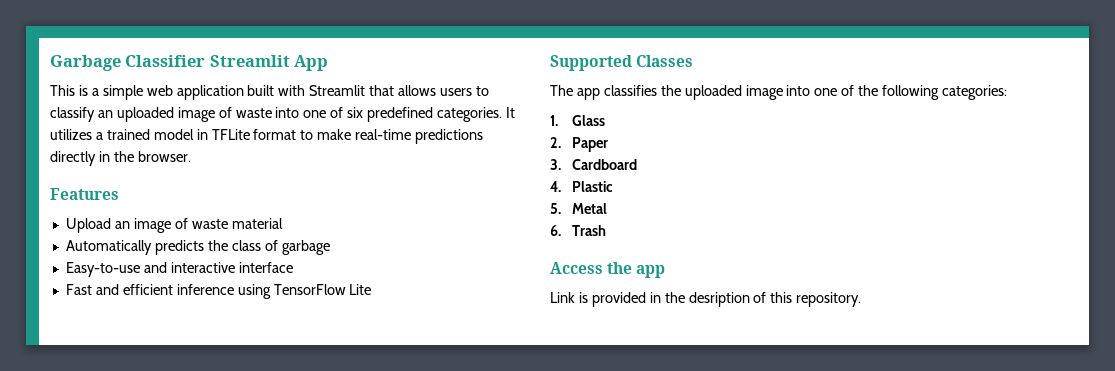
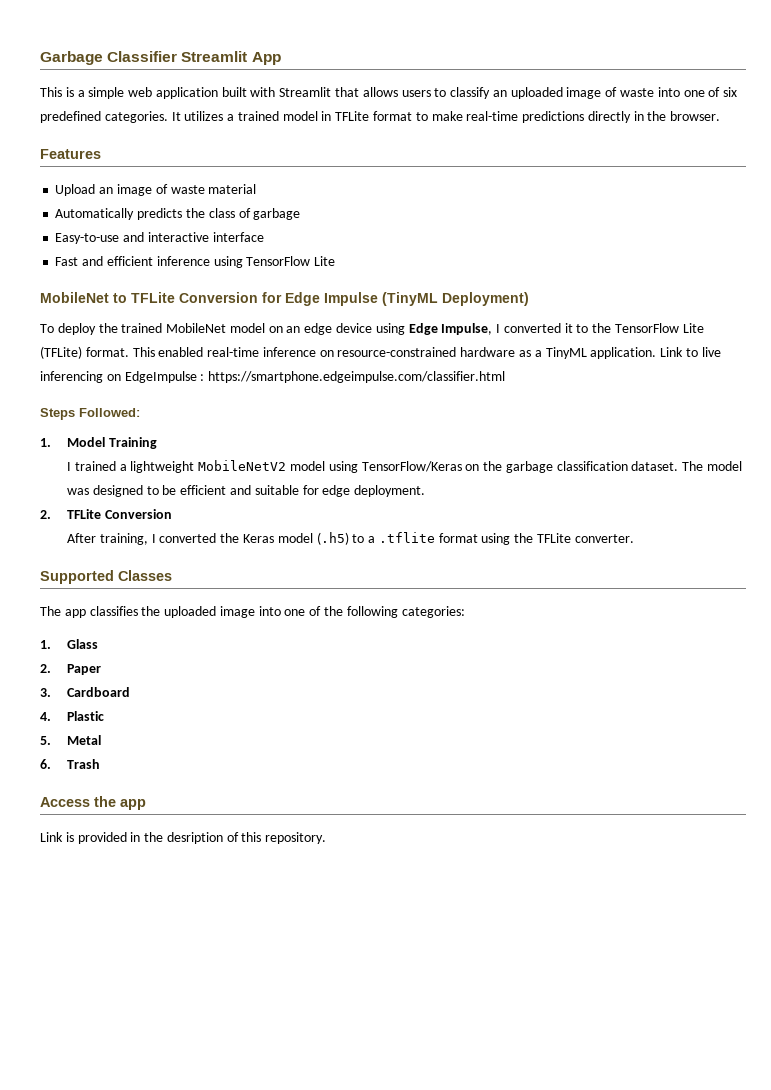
+ MobileNet to TFLite Conversion for Edge Impulse (TinyML Deployment)
+ To deploy the trained MobileNet model on an edge device using Edge Impulse, I converted it to the TensorFlow Lite (TFLite) format. This enabled real-time inference on resource-constrained hardware as a TinyML application. Link to live inferencing on EdgeImpulse : https://smartphone.edgeimpulse.com/classifier.html
+ Steps Followed:
+ 1. Model Training
+ I trained a lightweight MobileNetV2 model using TensorFlow/Keras on the garbage classification dataset. The model was designed to be efficient and suitable for edge deployment.
+ 2. TFLite Conversion
+ After training, I converted the Keras model (.h5) to a .tflite format using the TFLite converter.

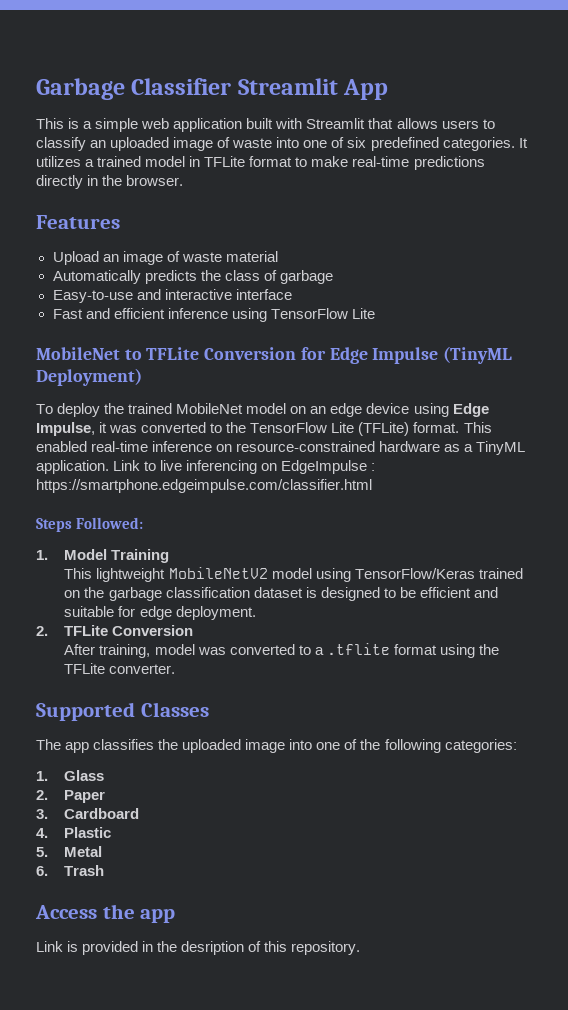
- To deploy the trained MobileNet model on an edge device using Edge Impulse, I converted it to the TensorFlow Lite (TFLite) format.
+ To deploy the trained MobileNet model on an edge device using Edge Impulse, it was converted to the TensorFlow Lite (TFLite) format.
- I trained a lightweight MobileNetV2 model using TensorFlow/Keras on the garbage classification dataset. The model was designed to be efficient and suitable for edge deployment.
+ This lightweight MobileNetV2 model using TensorFlow/Keras trained on the garbage classification dataset is designed to be efficient and suitable for edge deployment.
- After training, I converted the Keras model (.h5) to a .tflite format using the TFLite converter.
+ After training, model was converted to a .tflite format using the TFLite converter.

